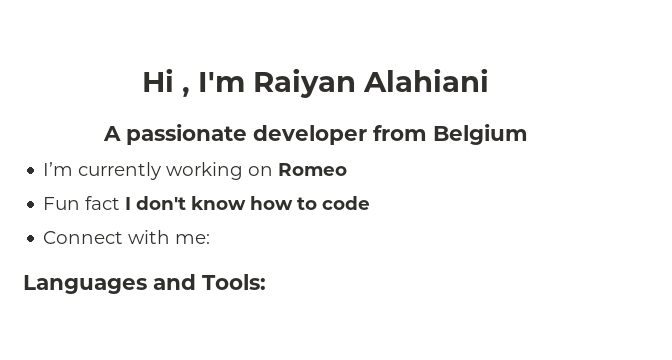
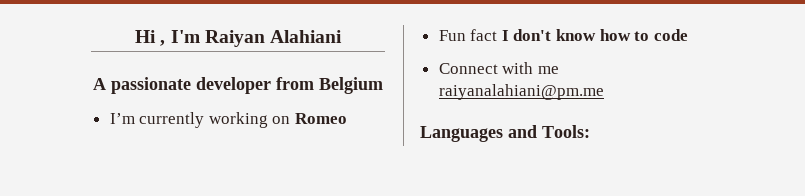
- Connect with me:
+ Connect with me raiyanalahiani@pm.me

